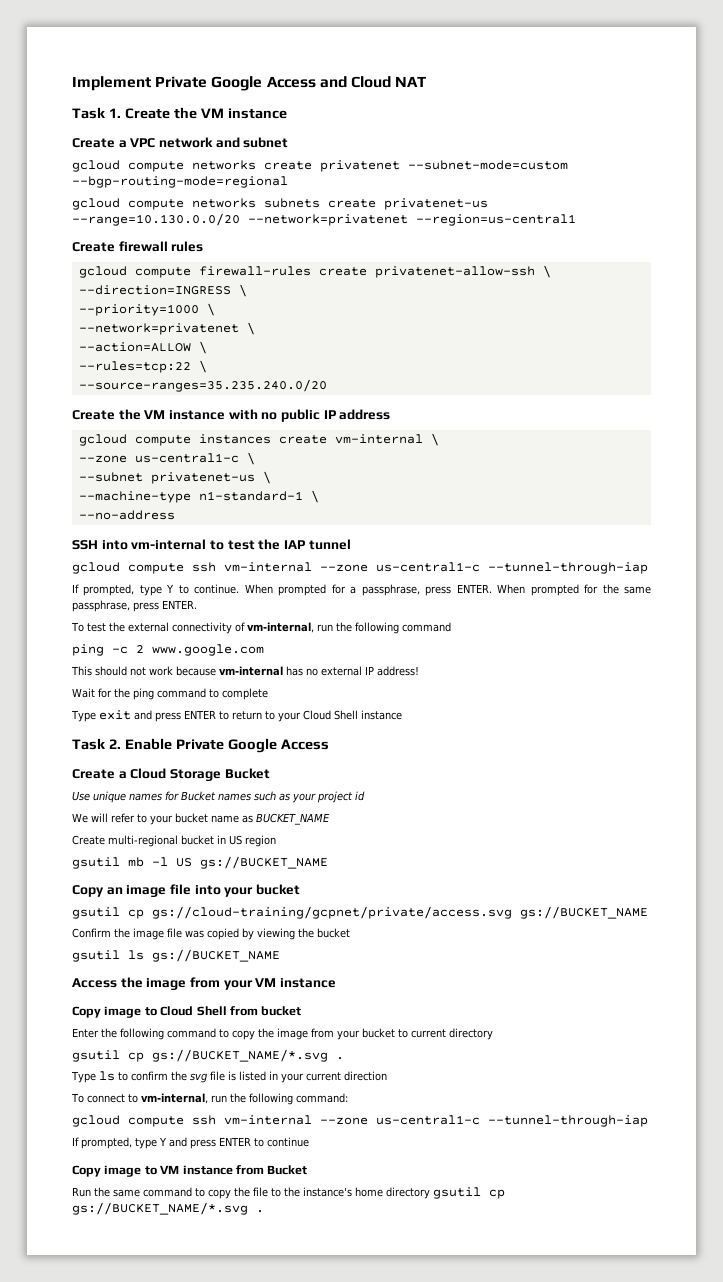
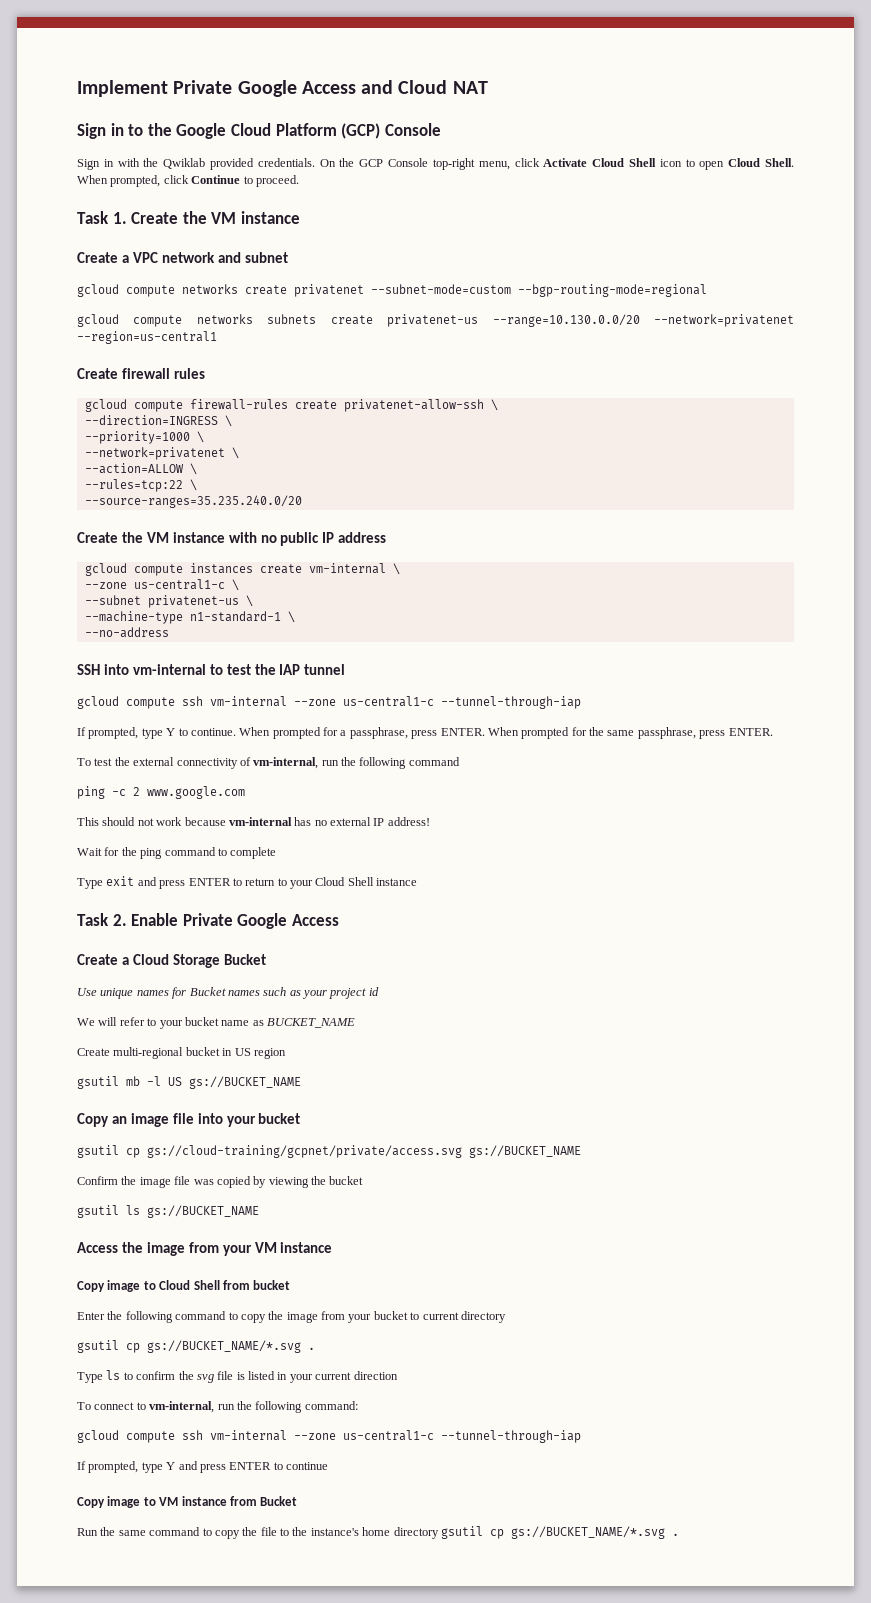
+ Sign in to the Google Cloud Platform (GCP) Console
+ Sign in with the Qwiklab provided credentials. On the GCP Console top-right menu, click Activate Cloud Shell icon to open Cloud Shell. When prompted, click Continue to proceed.

